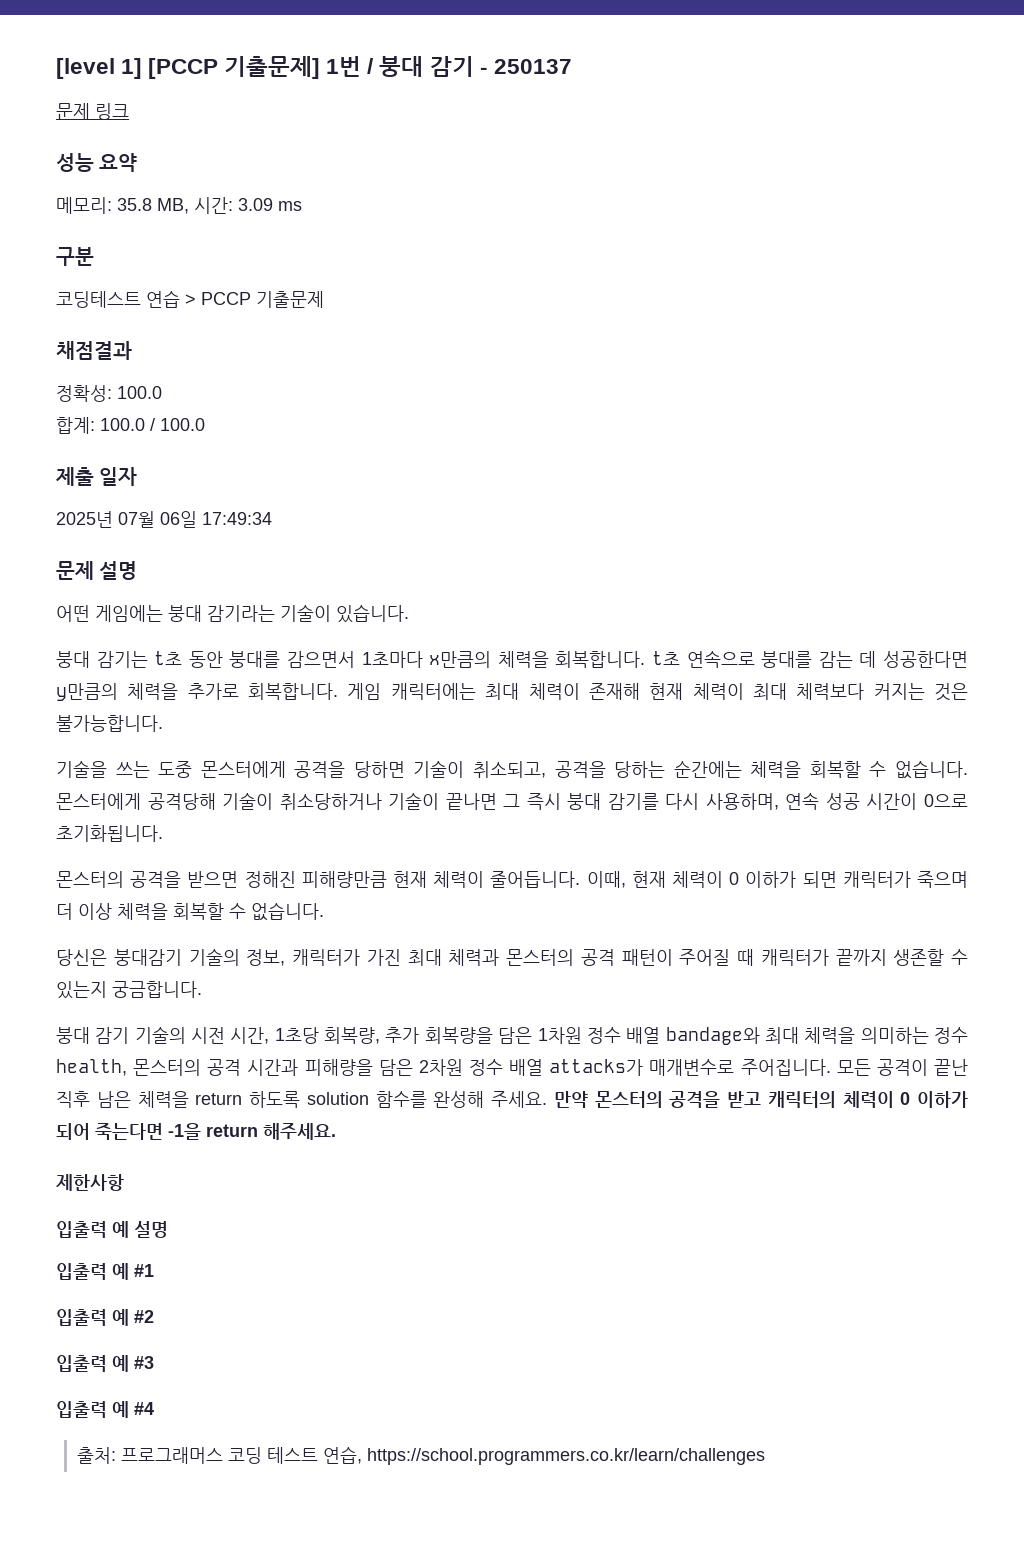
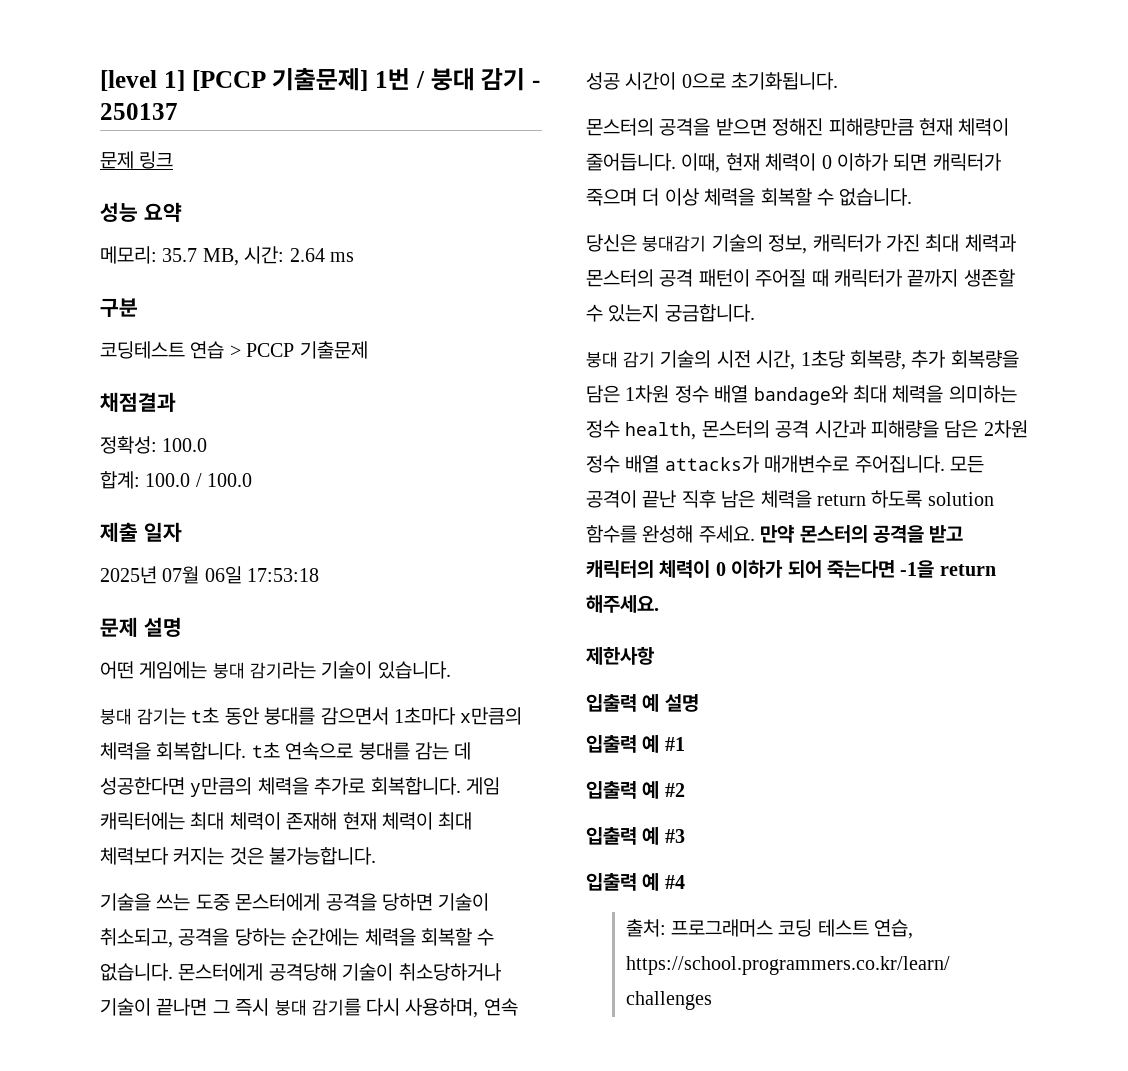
- 메모리: 35.8 MB, 시간: 3.09 ms
+ 메모리: 35.7 MB, 시간: 2.64 ms
- 2025년 07월 06일 17:49:34
+ 2025년 07월 06일 17:53:18

